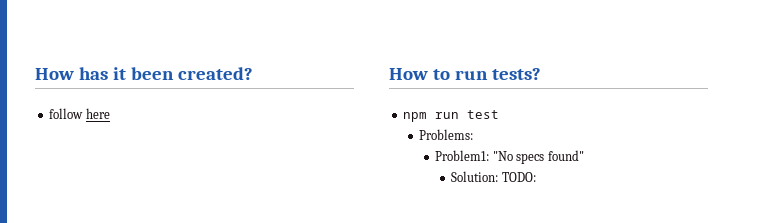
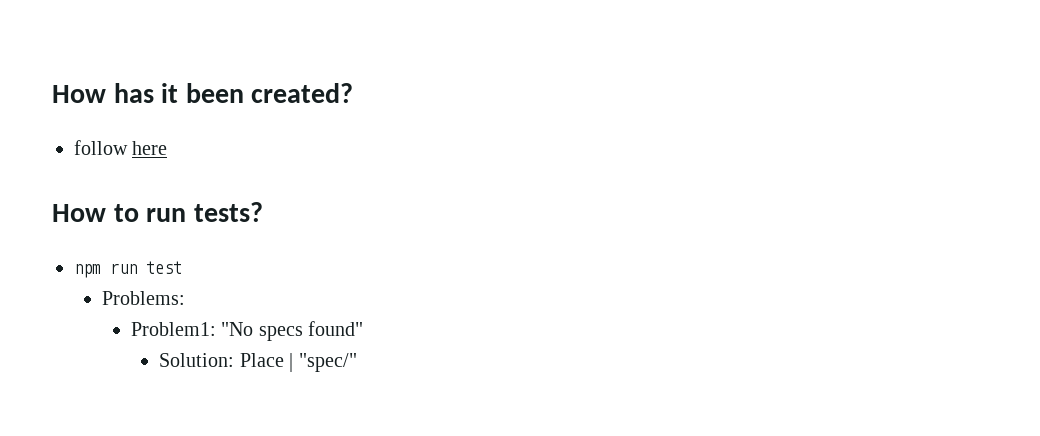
- Solution: TODO:
+ Solution: Place | "spec/"

